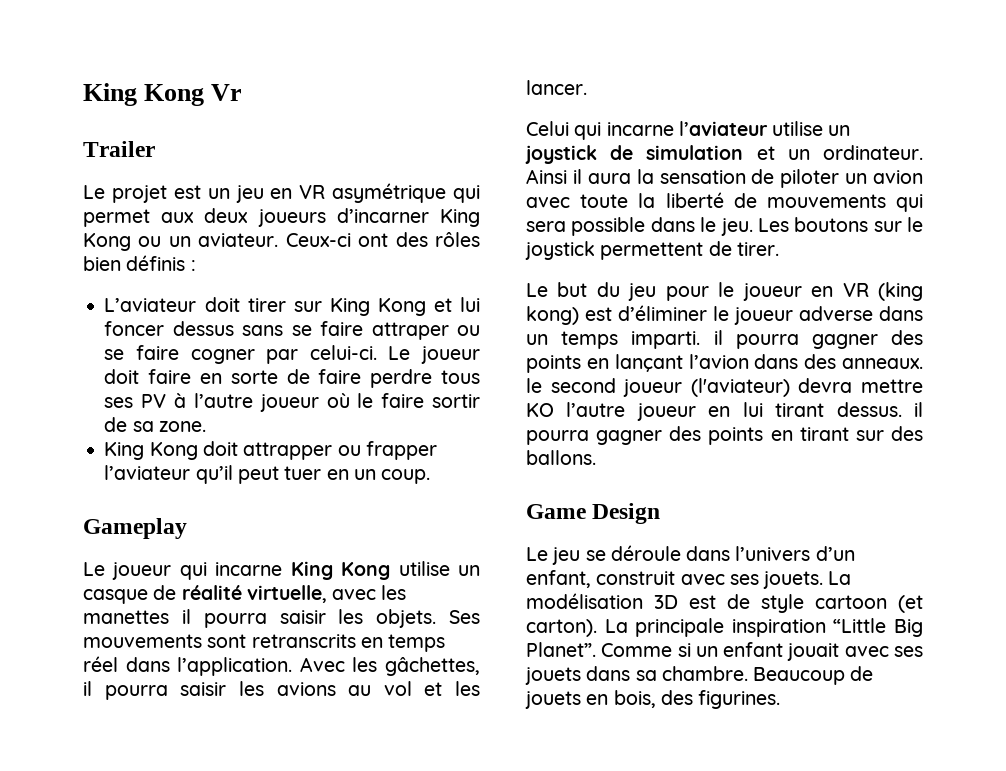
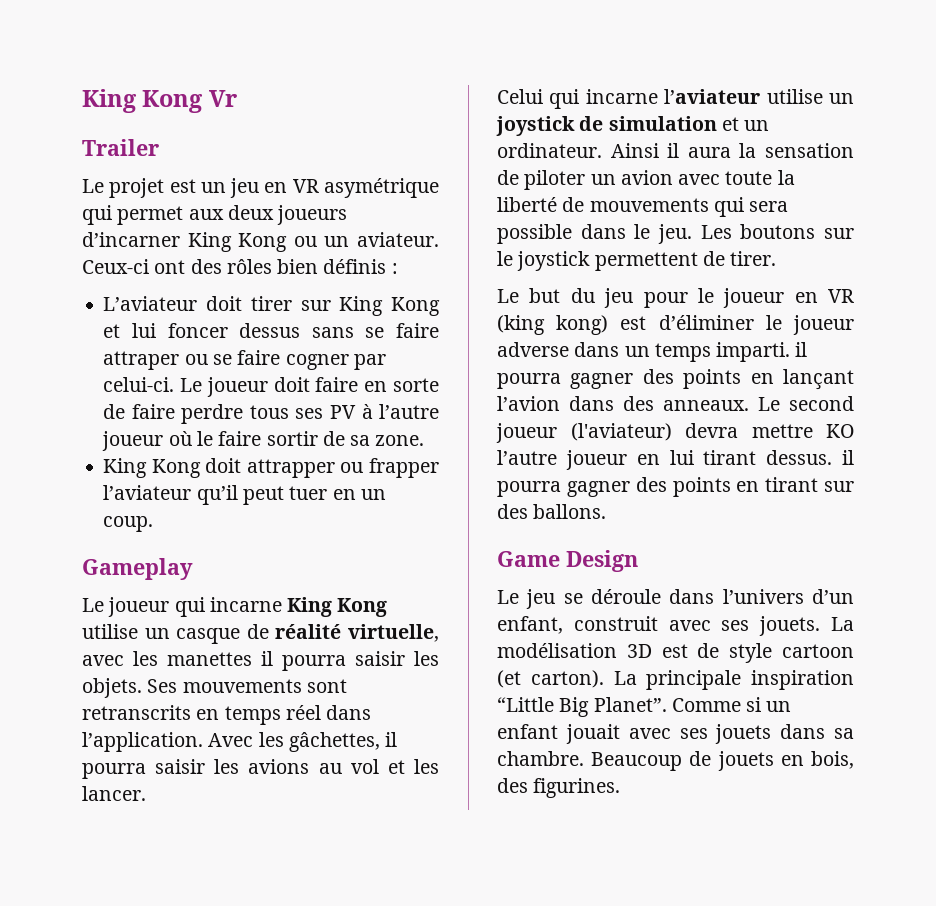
- Le but du jeu pour le joueur en VR (king kong) est d’éliminer le joueur adverse dans un temps imparti. il pourra gagner des points en lançant l’avion dans des anneaux. le second joueur (l'aviateur) devra mettre KO l’autre joueur en lui tirant dessus. il pourra gagner des points en tirant sur des ballons.
+ Le but du jeu pour le joueur en VR (king kong) est d’éliminer le joueur adverse dans un temps imparti. il pourra gagner des points en lançant l’avion dans des anneaux. Le second joueur (l'aviateur) devra mettre KO l’autre joueur en lui tirant dessus. il pourra gagner des points en tirant sur des ballons.

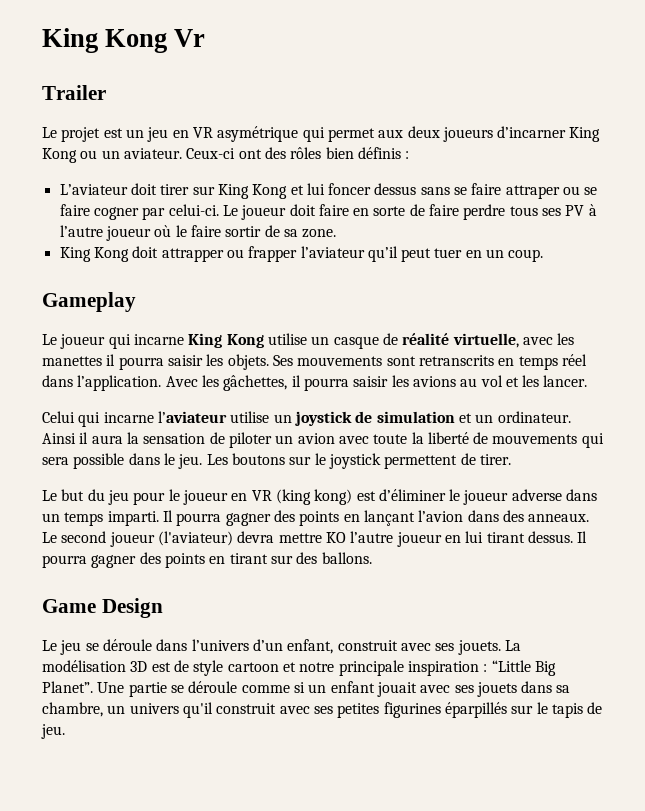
- Le but du jeu pour le joueur en VR (king kong) est d’éliminer le joueur adverse dans un temps imparti. il pourra gagner des points en lançant l’avion dans des anneaux.
+ Le but du jeu pour le joueur en VR (king kong) est d’éliminer le joueur adverse dans un temps imparti. Il pourra gagner des points en lançant l’avion dans des anneaux.
- Le second joueur (l'aviateur) devra mettre KO l’autre joueur en lui tirant dessus. il pourra gagner des points en tirant sur des ballons.
+ Le second joueur (l'aviateur) devra mettre KO l’autre joueur en lui tirant dessus. Il pourra gagner des points en tirant sur des ballons.
- La modélisation 3D est de style cartoon (et carton). La principale inspiration “Little Big Planet”.
+ La modélisation 3D est de style cartoon et notre principale inspiration : “Little Big Planet”.
- Comme si un enfant jouait avec ses jouets dans sa chambre. Beaucoup de jouets en bois, des figurines.
+ Une partie se déroule comme si un enfant jouait avec ses jouets dans sa chambre, un univers qu'il construit avec ses petites figurines éparpillés sur le tapis de jeu.

